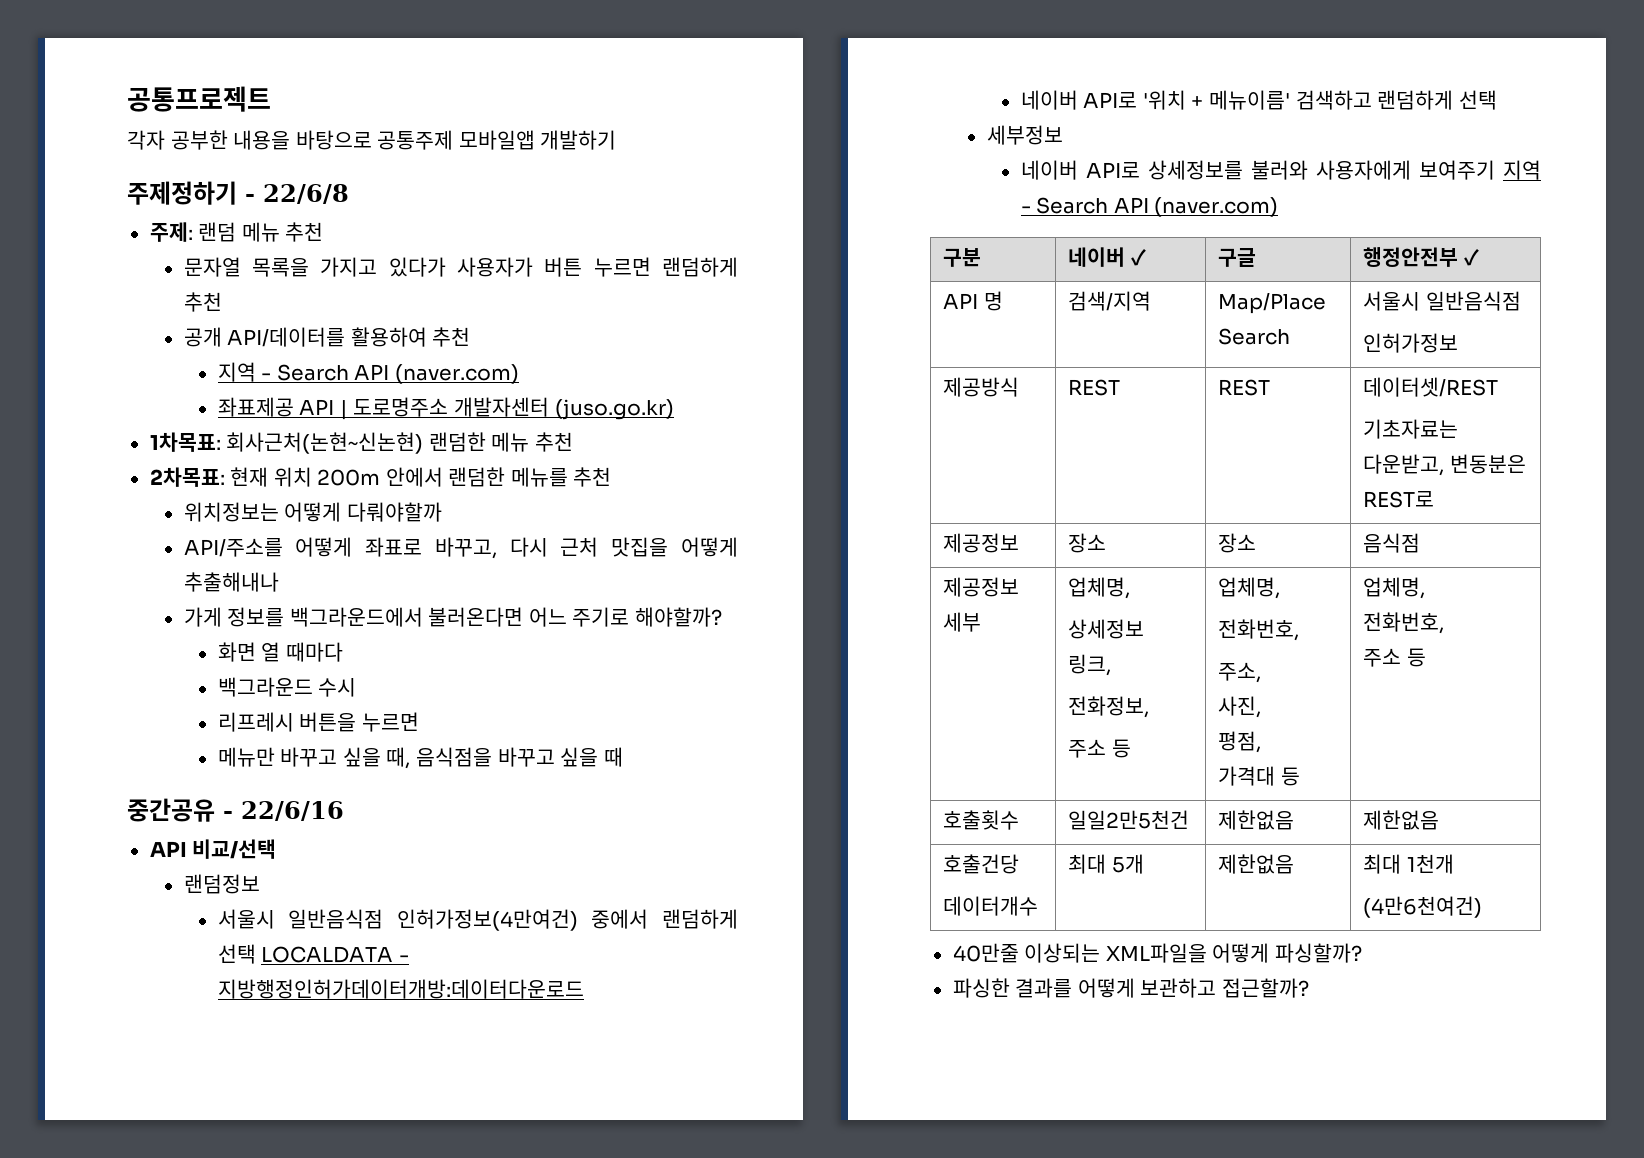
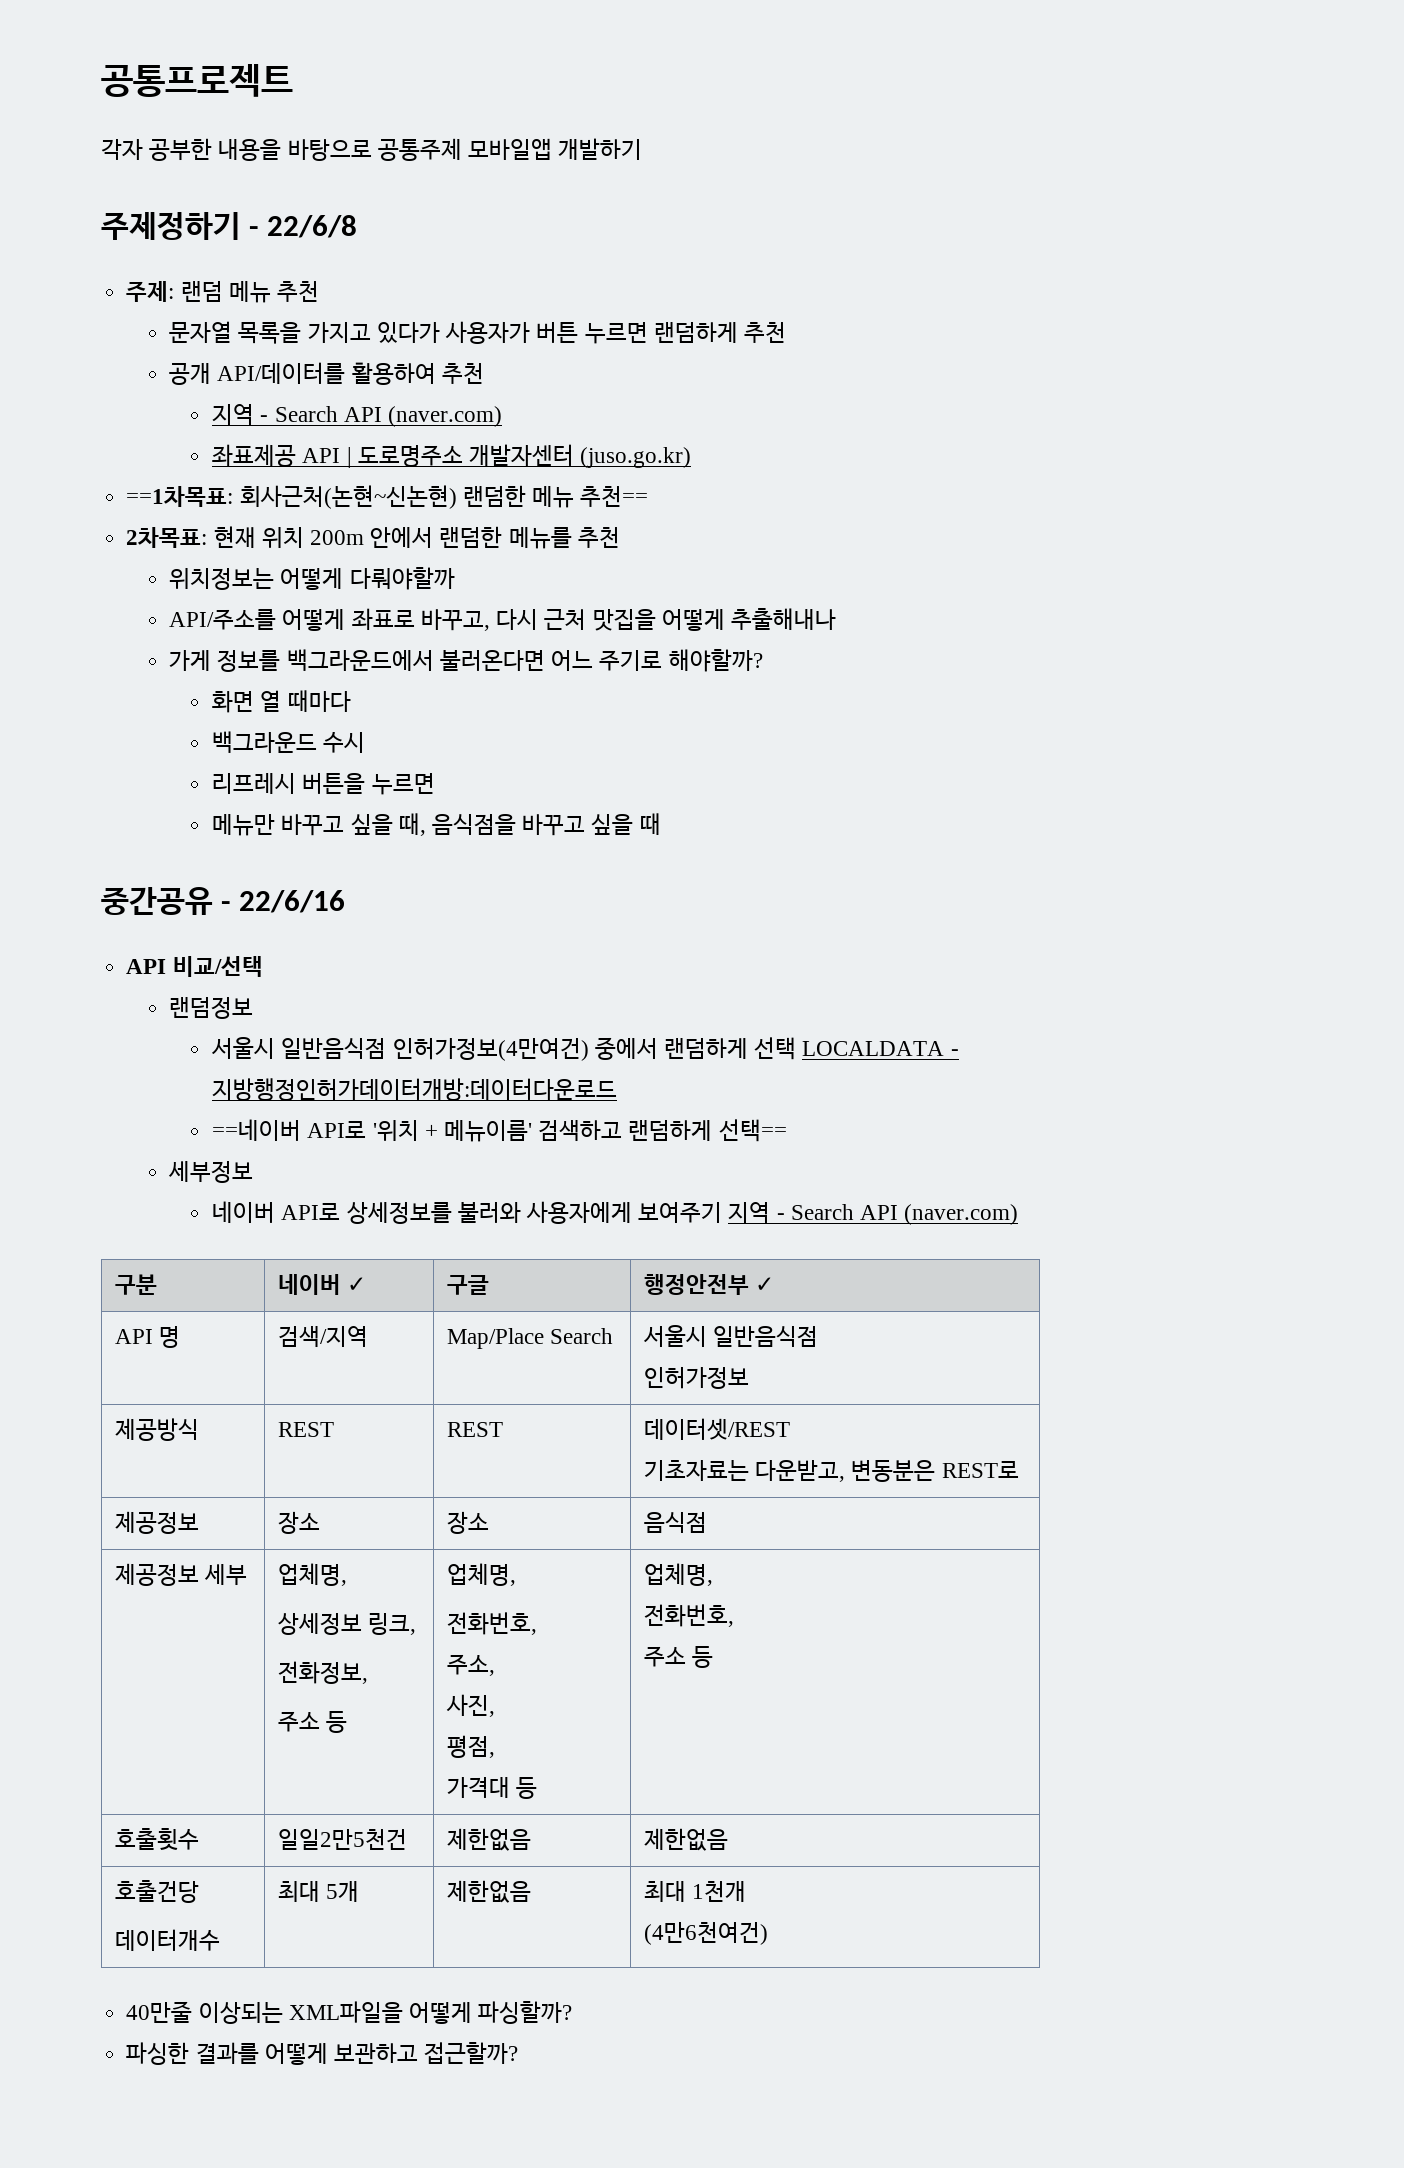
- 1차목표: 회사근처(논현~신논현) 랜덤한 메뉴 추천
+ ==1차목표: 회사근처(논현~신논현) 랜덤한 메뉴 추천==
- 네이버 API로 '위치 + 메뉴이름' 검색하고 랜덤하게 선택
+ ==네이버 API로 '위치 + 메뉴이름' 검색하고 랜덤하게 선택==

